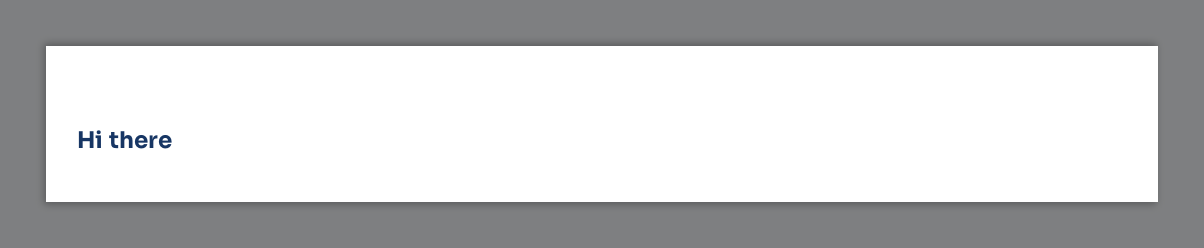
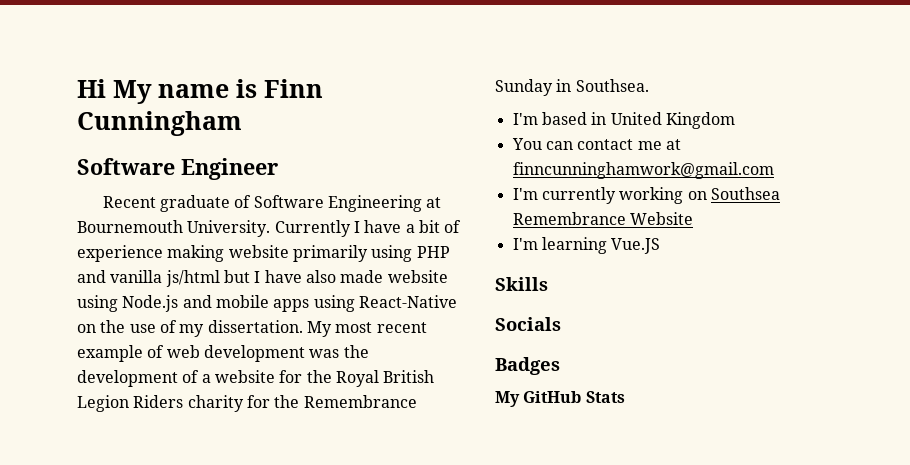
- Hi there
+ Hi My name is Finn Cunningham
+ Software Engineer
+ Recent graduate of Software Engineering at Bournemouth University. Currently I have a bit of experience making website primarily using PHP and vanilla js/html but I have also made website using Node.js and mobile apps using React-Native on the use of my dissertation. My most recent example of web development was the development of a website for the Royal British Legion Riders charity for the Remembrance Sunday in Southsea.
+ I'm based in United Kingdom
+ You can contact me at finncunninghamwork@gmail.com
+ I'm currently working on Southsea Remembrance Website
+ I'm learning Vue.JS
+ Skills
+ Socials
+ Badges
+ My GitHub Stats

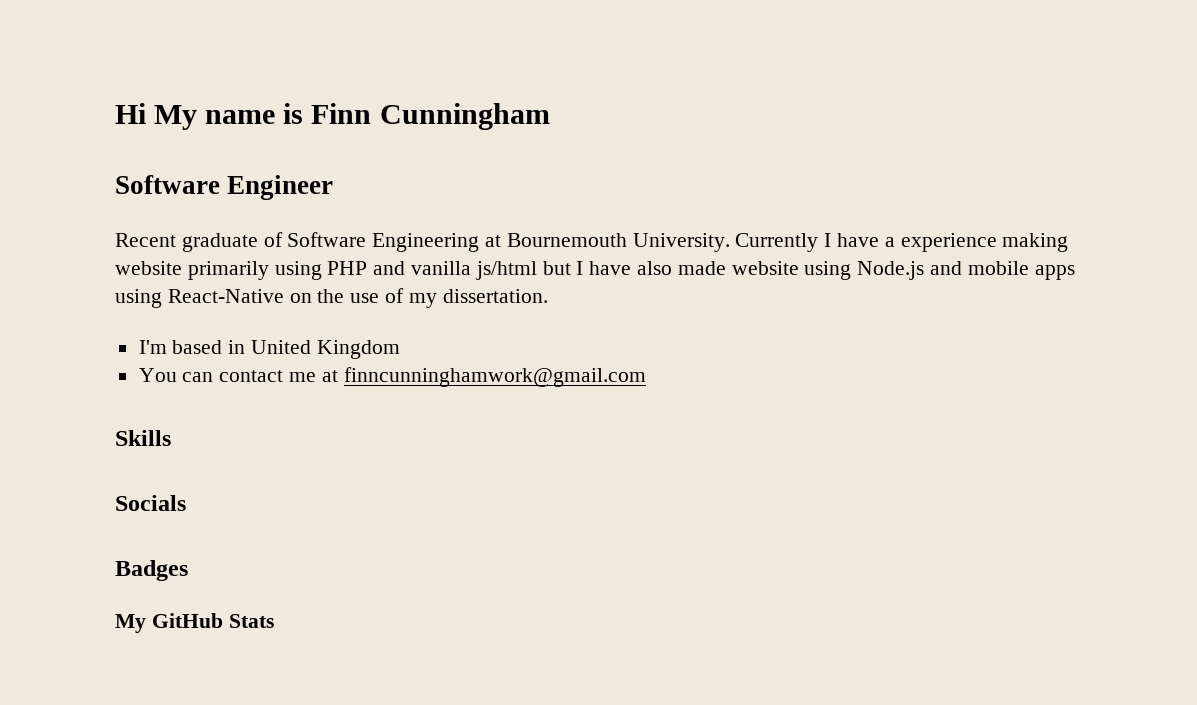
- Currently I have a bit of experience making website primarily using PHP and vanilla js/html but I have also made website using Node.js and mobile apps using React-Native on the use of my dissertation. My most recent example of web development was the development of a website for the Royal British Legion Riders charity for the Remembrance Sunday in Southsea.
+ Currently I have a experience making website primarily using PHP and vanilla js/html but I have also made website using Node.js and mobile apps using React-Native on the use of my dissertation.
- I'm currently working on Southsea Remembrance Website
- I'm learning Vue.JS

